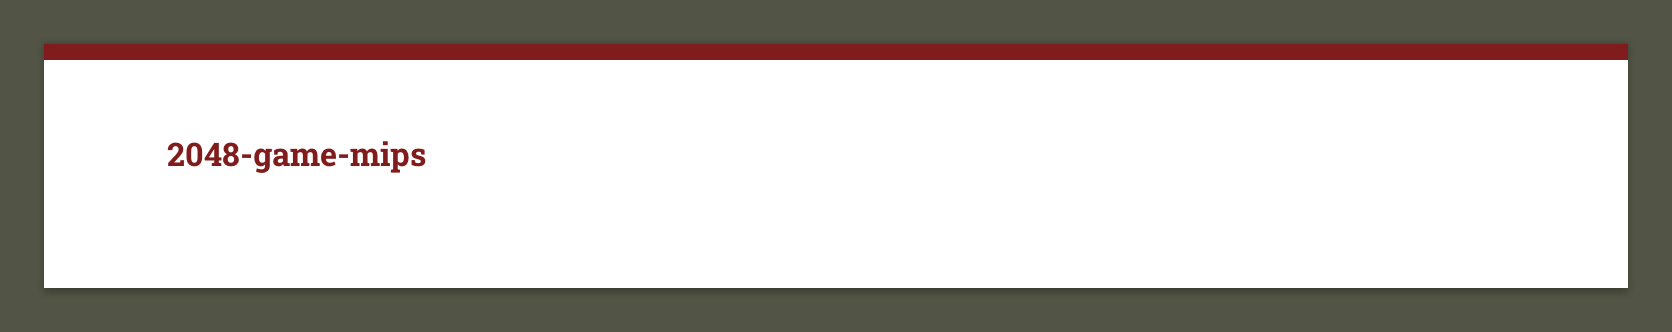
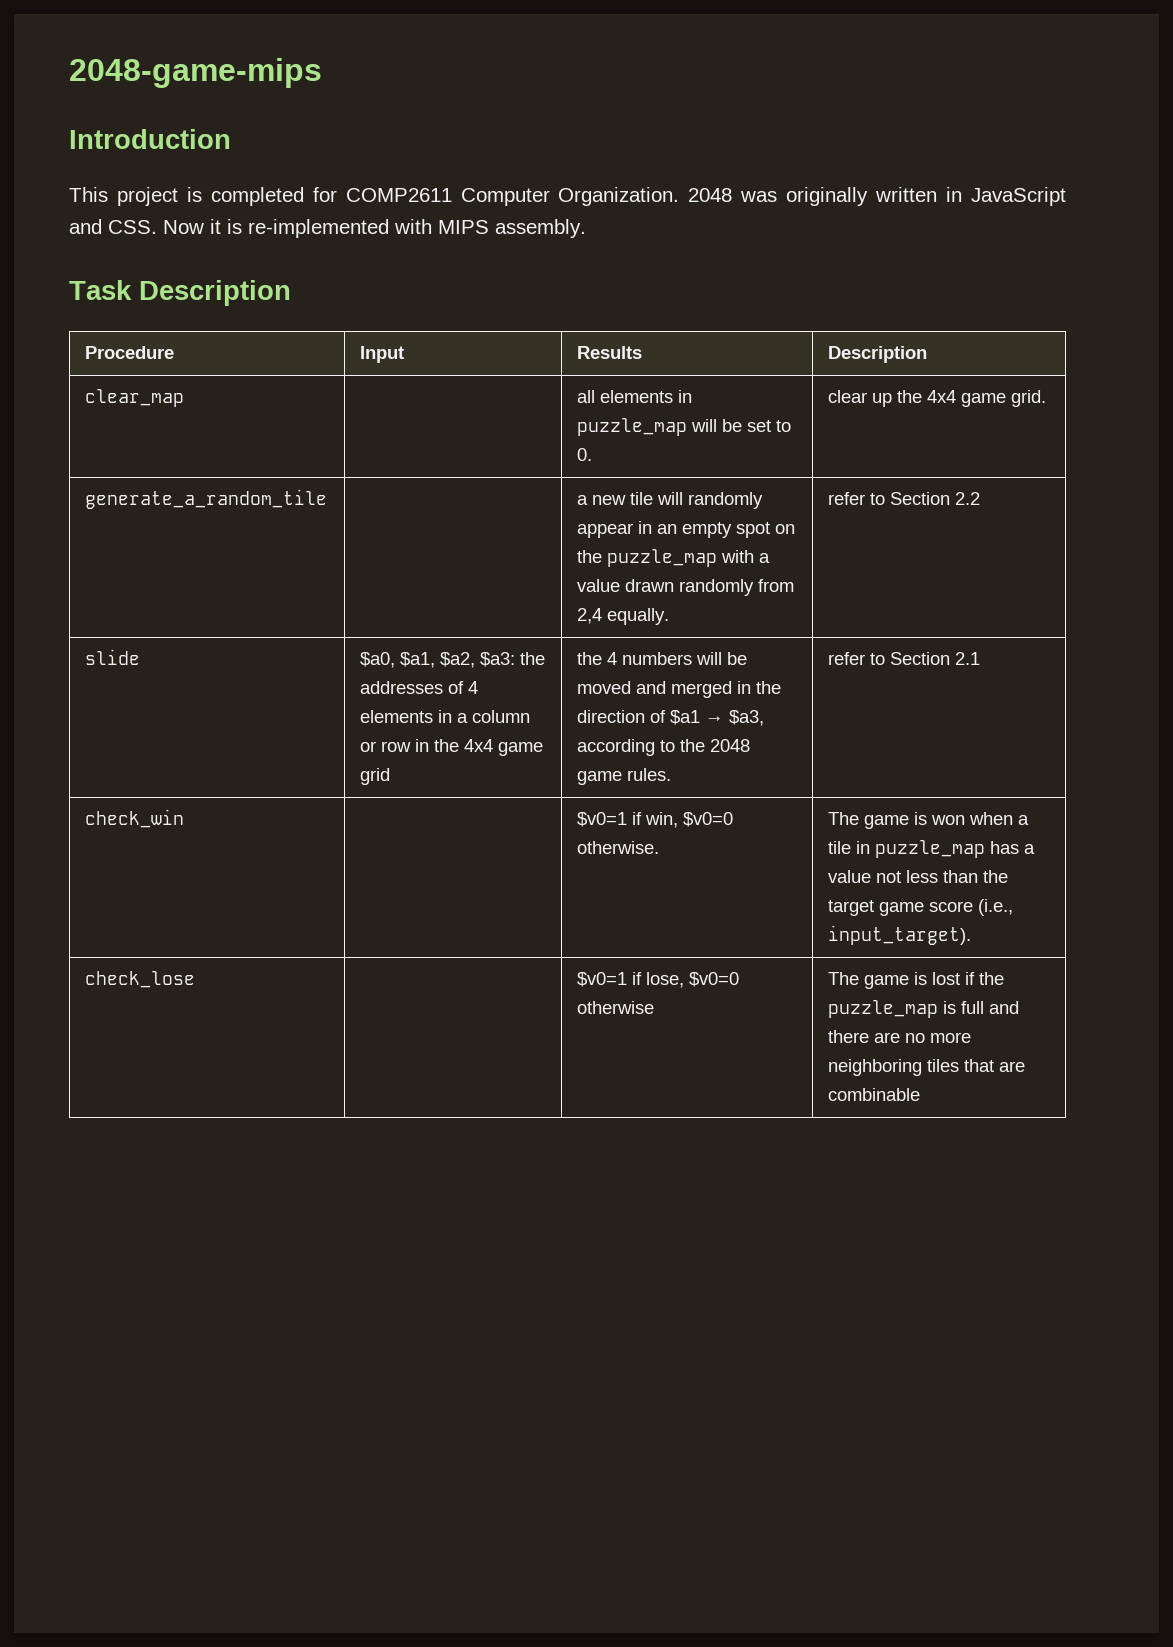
+ Introduction
+ This project is completed for COMP2611 Computer Organization. 2048 was originally written in JavaScript and CSS. Now it is re-implemented with MIPS assembly.
+ Task Description
+ Procedure | Input | Results | Description
+ clear_map | | all elements in puzzle_map will be set to 0. | clear up the 4x4 game grid.
+ generate_a_random_tile | | a new tile will randomly appear in an empty spot on the puzzle_map with a value drawn randomly from 2,4 equally. | refer to Section 2.2
+ slide | $a0, $a1, $a2, $a3: the addresses of 4 elements in a column or row in the 4x4 game grid | the 4 numbers will be moved and merged in the direction of $a1 → $a3, according to the 2048 game rules. | refer to Section 2.1
+ check_win | | $v0=1 if win, $v0=0 otherwise. | The game is won when a tile in puzzle_map has a value not less than the target game score (i.e., input_target).
+ check_lose | | $v0=1 if lose, $v0=0 otherwise | The game is lost if the puzzle_map is full and there are no more neighboring tiles that are combinable

